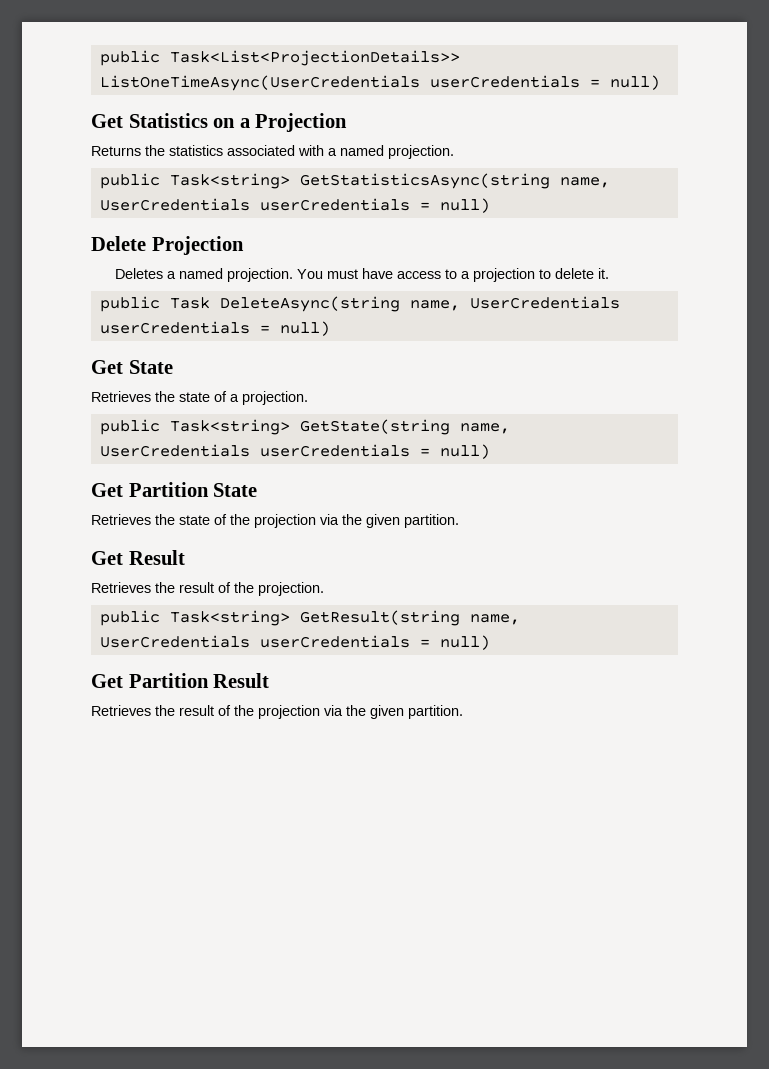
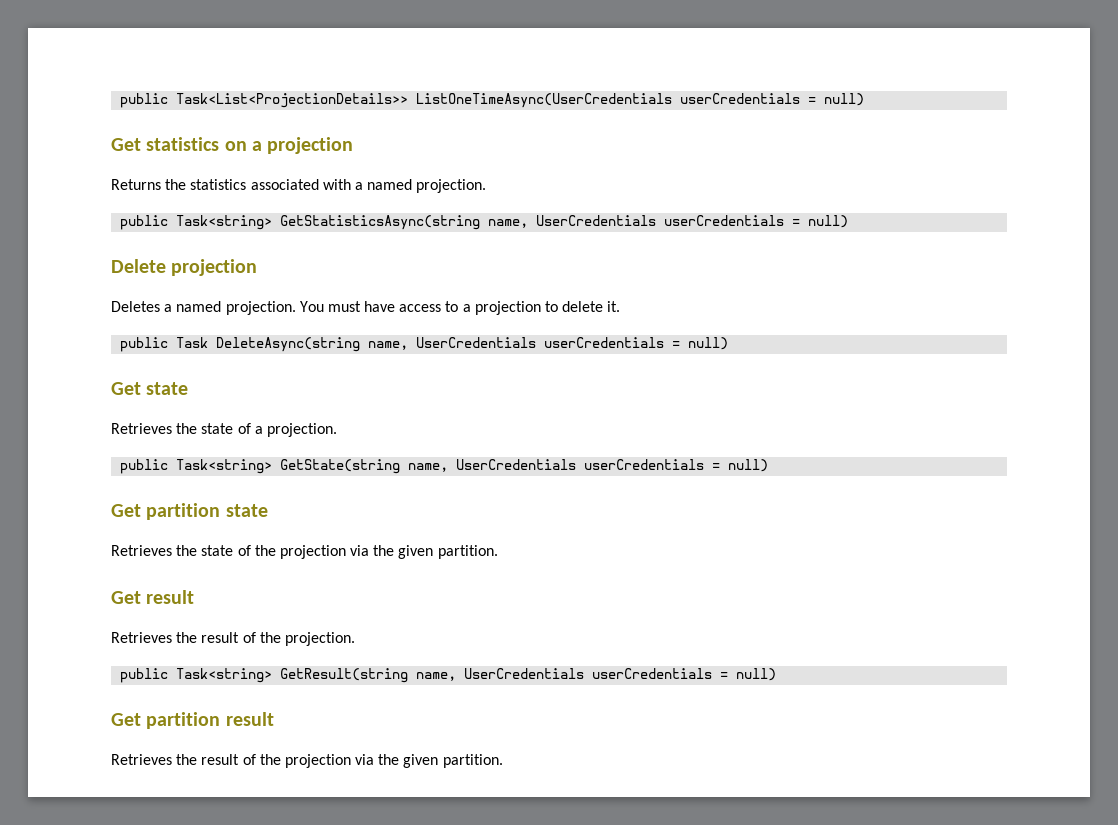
- Get Statistics on a Projection
+ Get statistics on a projection
- Delete Projection
+ Delete projection
- Get State
+ Get state
- Get Partition State
+ Get partition state
- Get Result
+ Get result
- Get Partition Result
+ Get partition result

